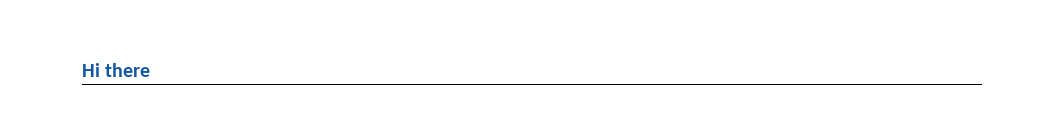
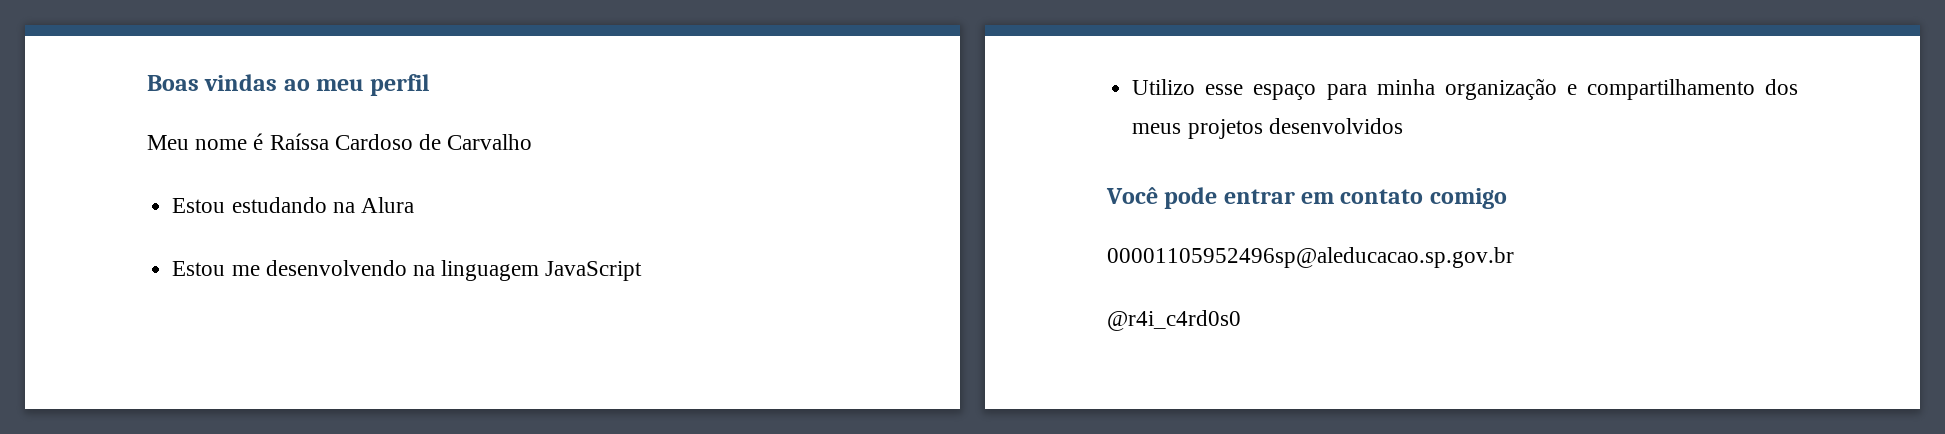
- Hi there
+ Boas vindas ao meu perfil
+ Meu nome é Raíssa Cardoso de Carvalho
+ Estou estudando na Alura
+ Estou me desenvolvendo na linguagem JavaScript
+ Utilizo esse espaço para minha organização e compartilhamento dos meus projetos desenvolvidos
+ Você pode entrar em contato comigo
+ 00001105952496sp@aleducacao.sp.gov.br
+ @r4i_c4rd0s0

